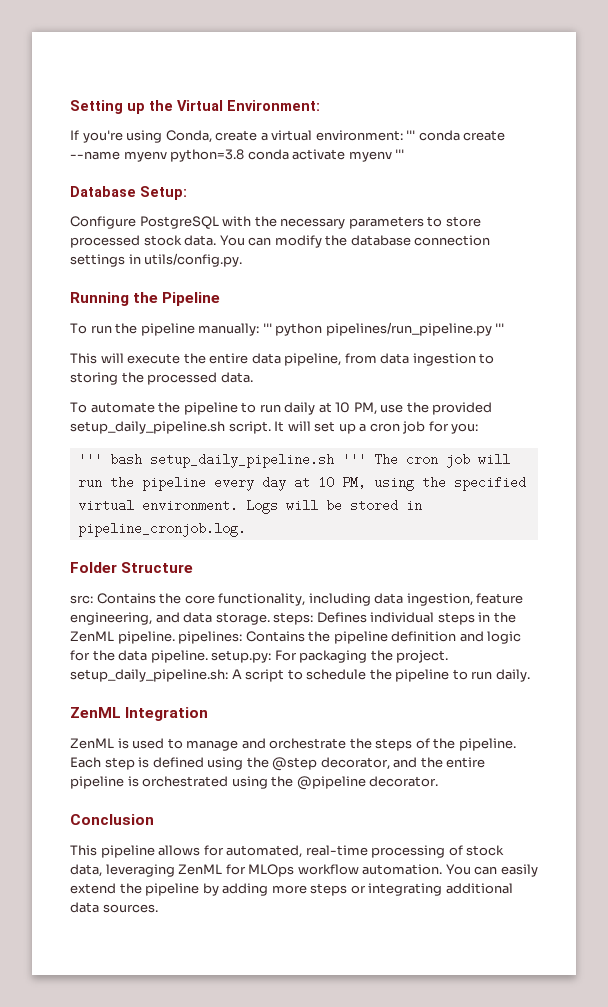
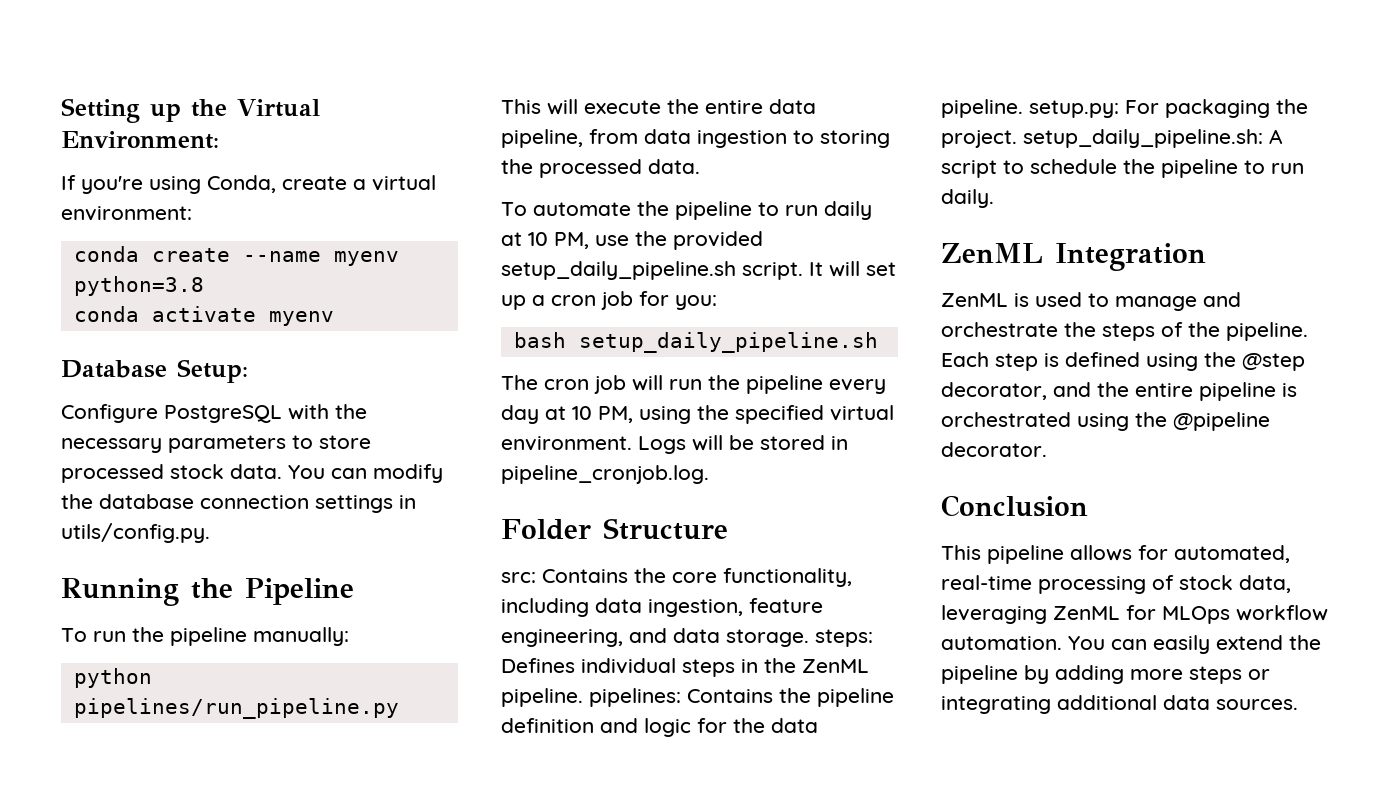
- If you're using Conda, create a virtual environment: ''' conda create --name myenv python=3.8 conda activate myenv '''
+ If you're using Conda, create a virtual environment:
+ conda create --name myenv python=3.8
+ conda activate myenv
- To run the pipeline manually: ''' python pipelines/run_pipeline.py '''
+ To run the pipeline manually:
+ python pipelines/run_pipeline.py
- ''' bash setup_daily_pipeline.sh ''' The cron job will run the pipeline every day at 10 PM, using the specified virtual environment.
+ bash setup_daily_pipeline.sh
+ The cron job will run the pipeline every day at 10 PM, using the specified virtual environment.

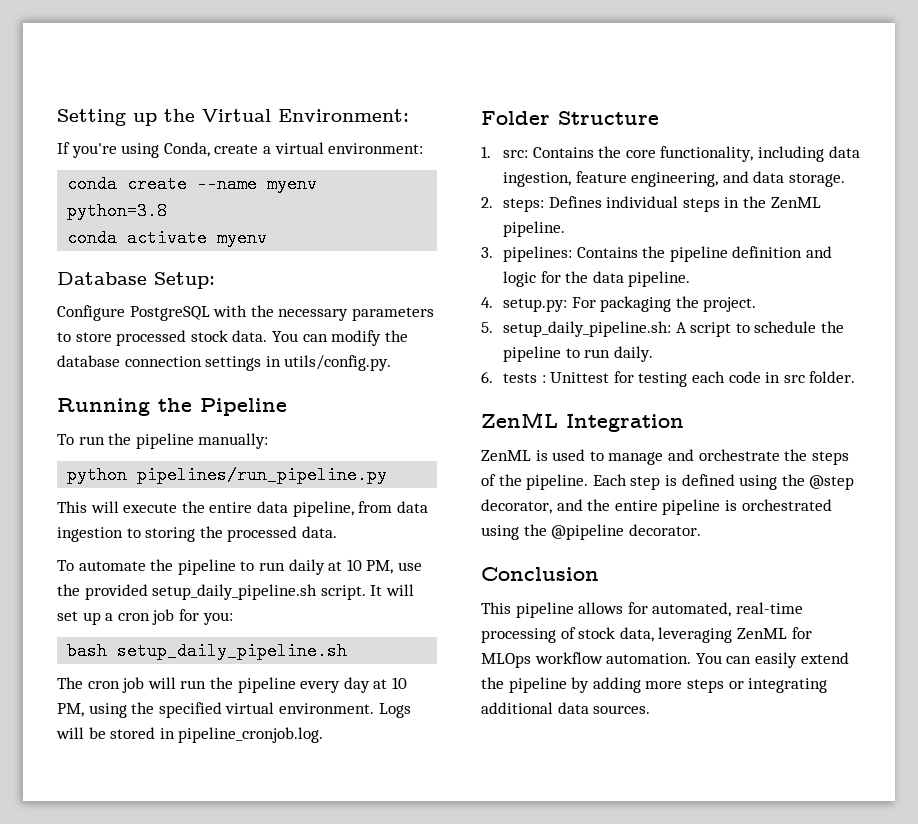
- src: Contains the core functionality, including data ingestion, feature engineering, and data storage. steps: Defines individual steps in the ZenML pipeline. pipelines: Contains the pipeline definition and logic for the data pipeline. setup.py: For packaging the project. setup_daily_pipeline.sh: A script to schedule the pipeline to run daily.
+ 1. src: Contains the core functionality, including data ingestion, feature engineering, and data storage.
+ 2. steps: Defines individual steps in the ZenML pipeline.
+ 3. pipelines: Contains the pipeline definition and logic for the data pipeline.
+ 4. setup.py: For packaging the project.
+ 5. setup_daily_pipeline.sh: A script to schedule the pipeline to run daily.
+ 6. tests : Unittest for testing each code in src folder.

